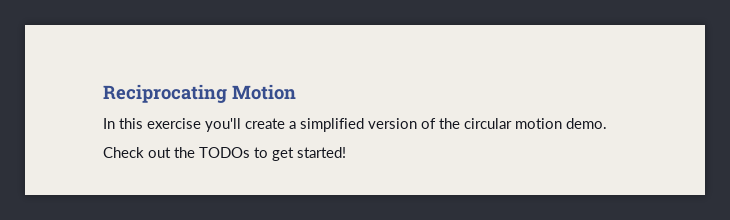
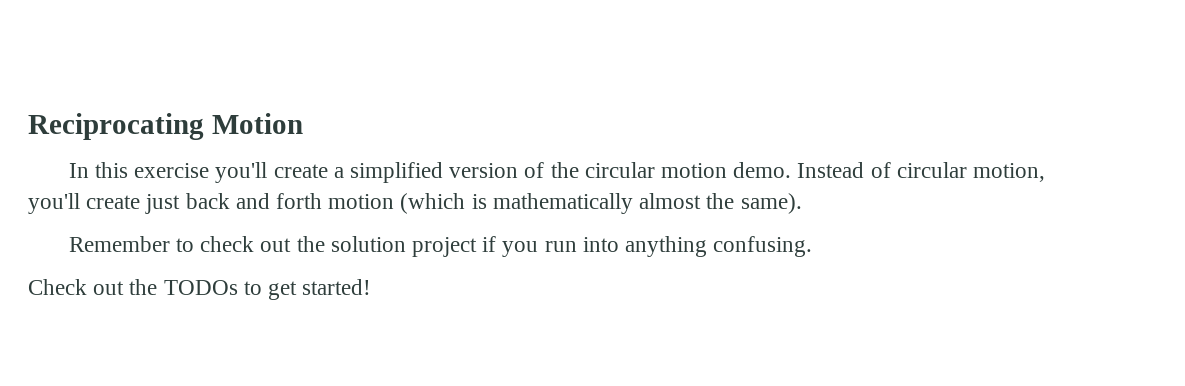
+ Instead of circular motion, you'll create just back and forth motion (which is mathematically almost the same).
+ Remember to check out the solution project if you run into anything confusing.

